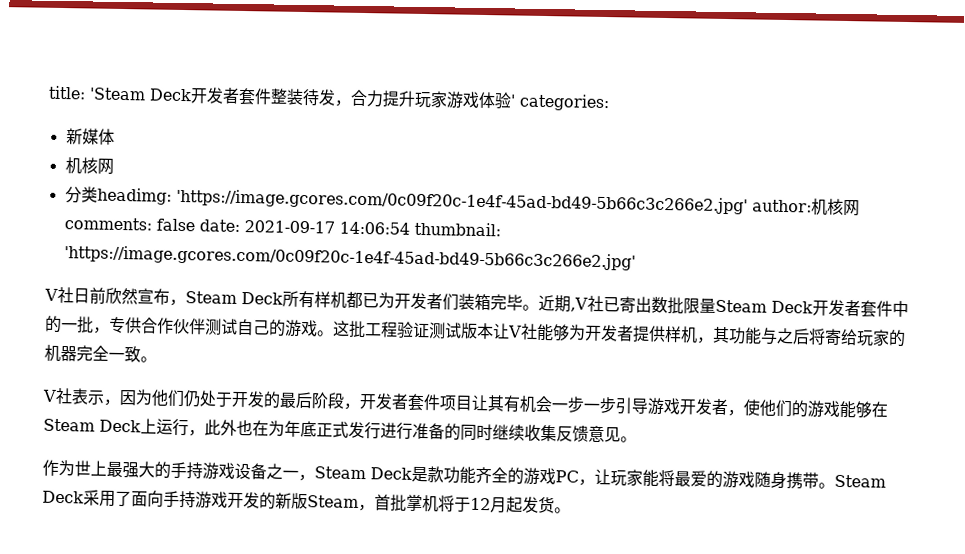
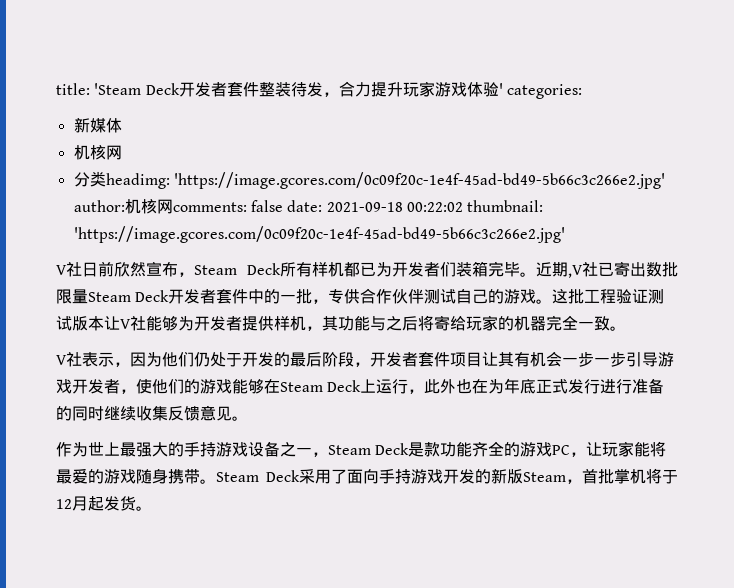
- 分类headimg: 'https://image.gcores.com/0c09f20c-1e4f-45ad-bd49-5b66c3c266e2.jpg' author:机核网comments: false date: 2021-09-17 14:06:54 thumbnail: 'https://image.gcores.com/0c09f20c-1e4f-45ad-bd49-5b66c3c266e2.jpg'
+ 分类headimg: 'https://image.gcores.com/0c09f20c-1e4f-45ad-bd49-5b66c3c266e2.jpg' author:机核网comments: false date: 2021-09-18 00:22:02 thumbnail: 'https://image.gcores.com/0c09f20c-1e4f-45ad-bd49-5b66c3c266e2.jpg'

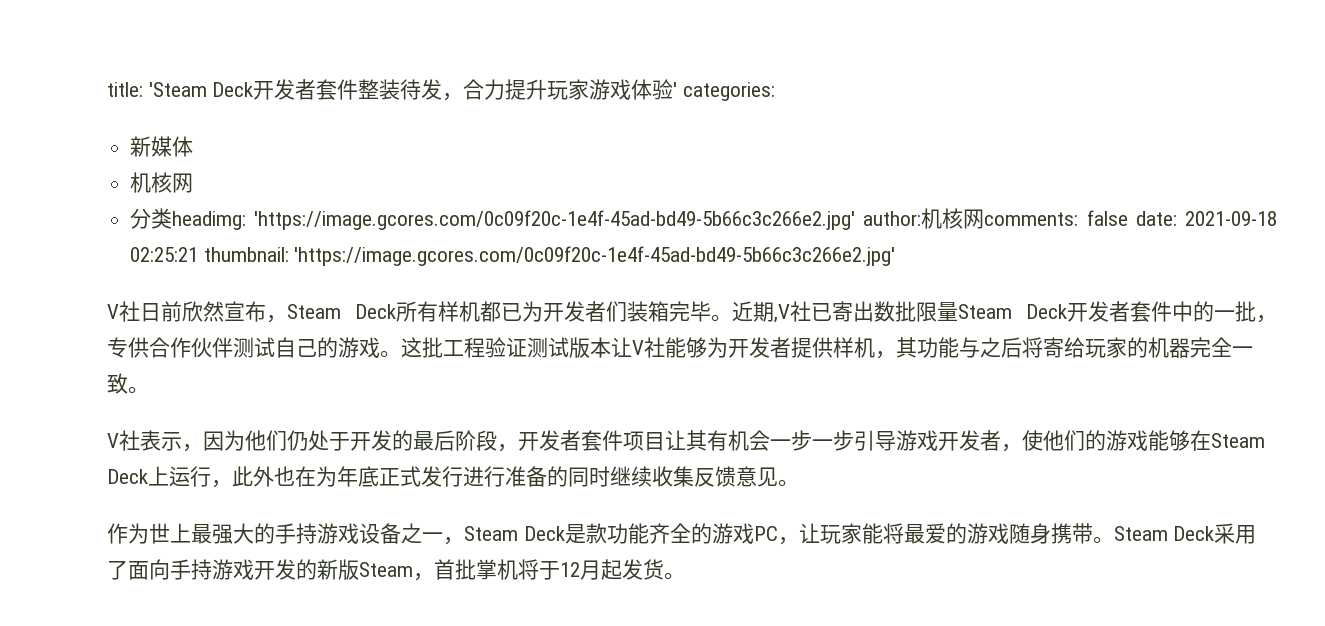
- 分类headimg: 'https://image.gcores.com/0c09f20c-1e4f-45ad-bd49-5b66c3c266e2.jpg' author:机核网comments: false date: 2021-09-18 00:22:02 thumbnail: 'https://image.gcores.com/0c09f20c-1e4f-45ad-bd49-5b66c3c266e2.jpg'
+ 分类headimg: 'https://image.gcores.com/0c09f20c-1e4f-45ad-bd49-5b66c3c266e2.jpg' author:机核网comments: false date: 2021-09-18 02:25:21 thumbnail: 'https://image.gcores.com/0c09f20c-1e4f-45ad-bd49-5b66c3c266e2.jpg'

